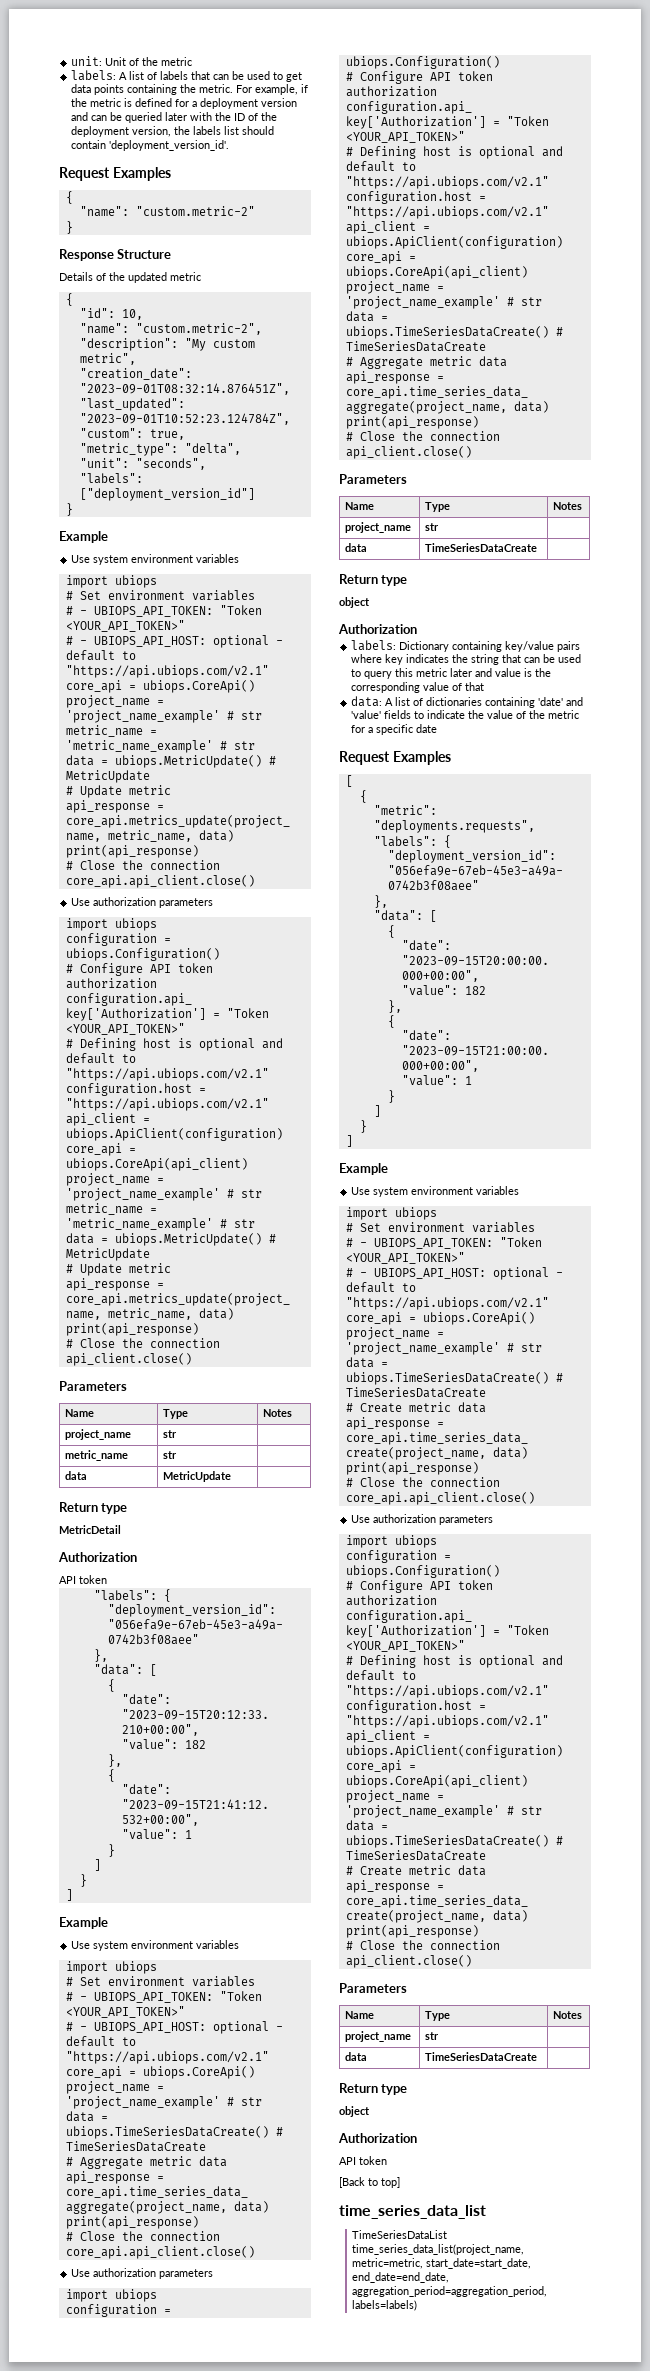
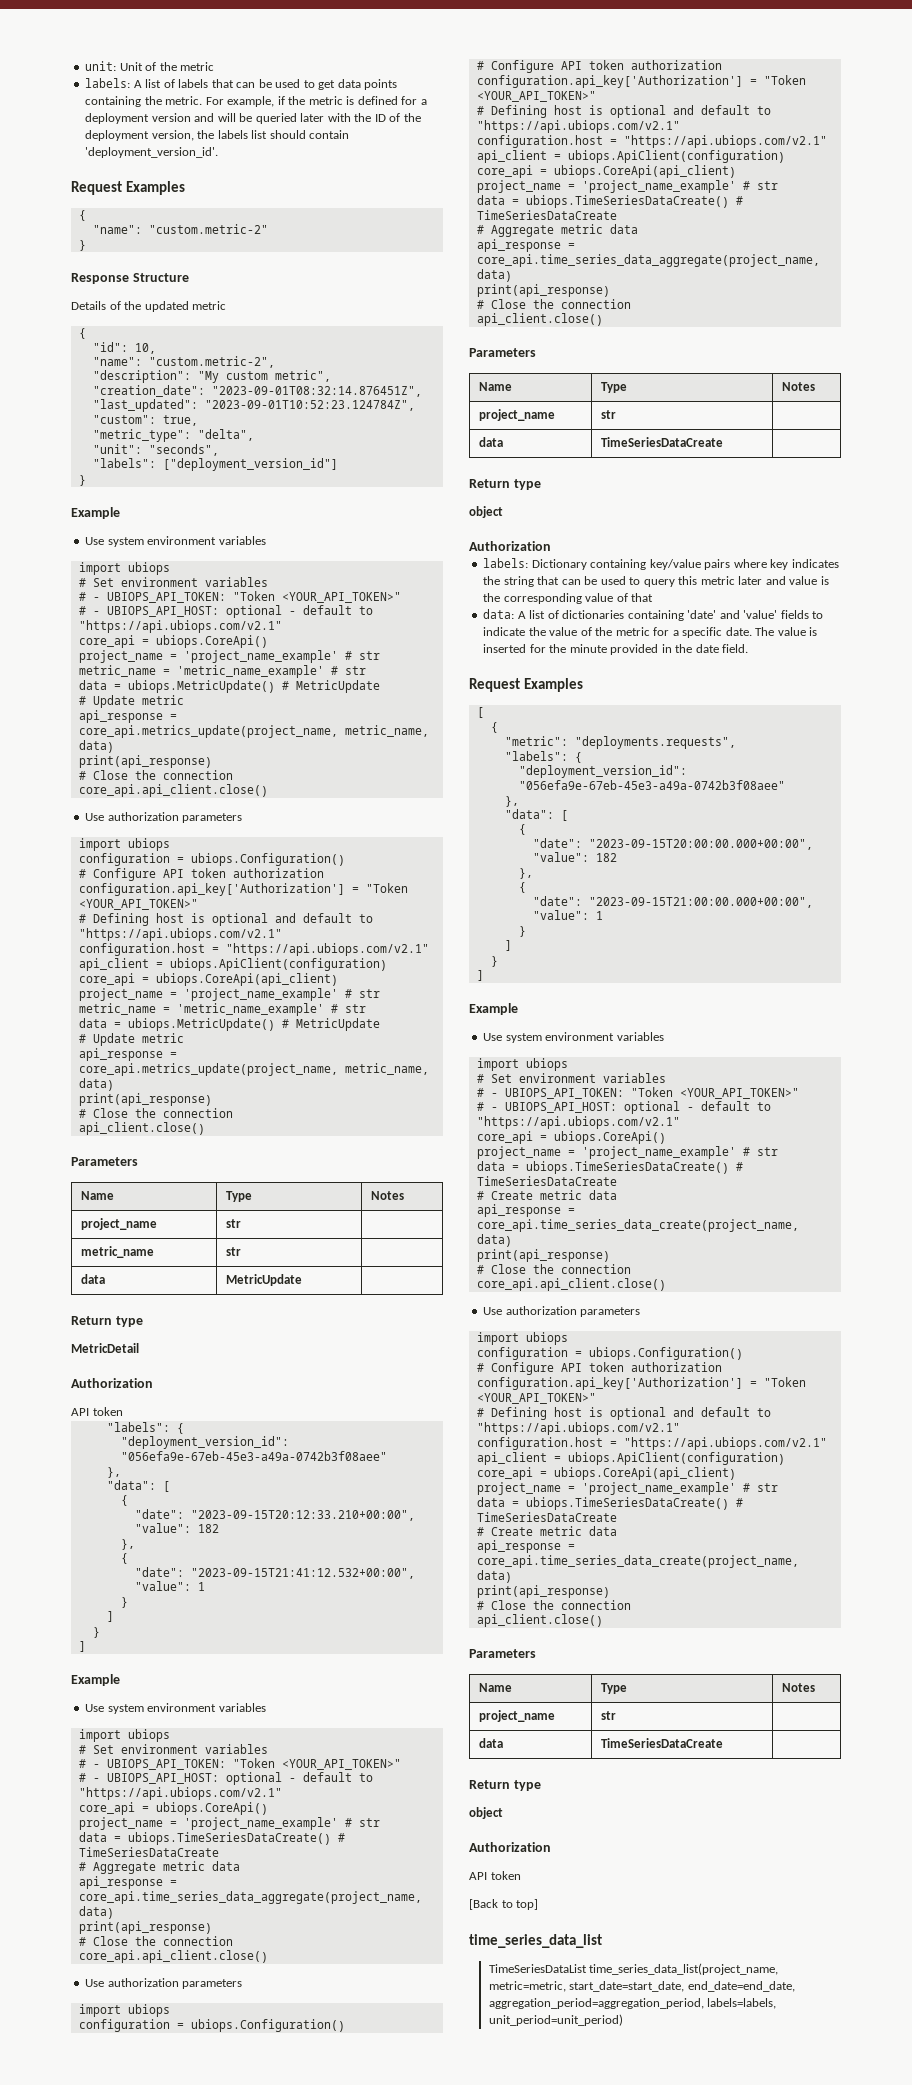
- For example, if the metric is defined for a deployment version and can be queried later with the ID of the deployment version, the labels list should contain 'deployment_version_id'.
+ For example, if the metric is defined for a deployment version and will be queried later with the ID of the deployment version, the labels list should contain 'deployment_version_id'.
- data: A list of dictionaries containing 'date' and 'value' fields to indicate the value of the metric for a specific date
+ data: A list of dictionaries containing 'date' and 'value' fields to indicate the value of the metric for a specific date. The value is inserted for the minute provided in the date field.
- TimeSeriesDataList time_series_data_list(project_name, metric=metric, start_date=start_date, end_date=end_date, aggregation_period=aggregation_period, labels=labels)
+ TimeSeriesDataList time_series_data_list(project_name, metric=metric, start_date=start_date, end_date=end_date, aggregation_period=aggregation_period, labels=labels, unit_period=unit_period)

